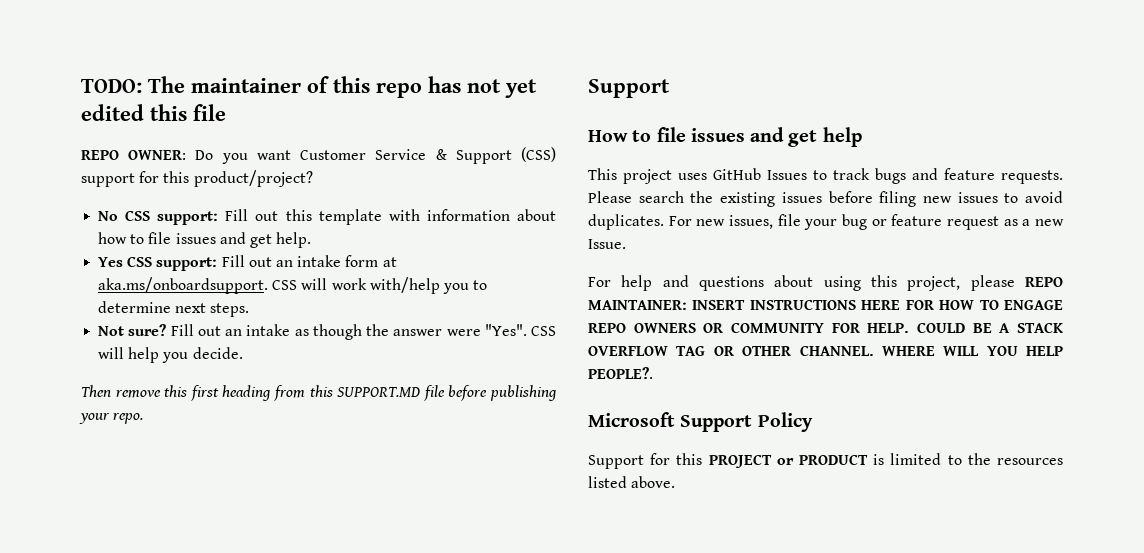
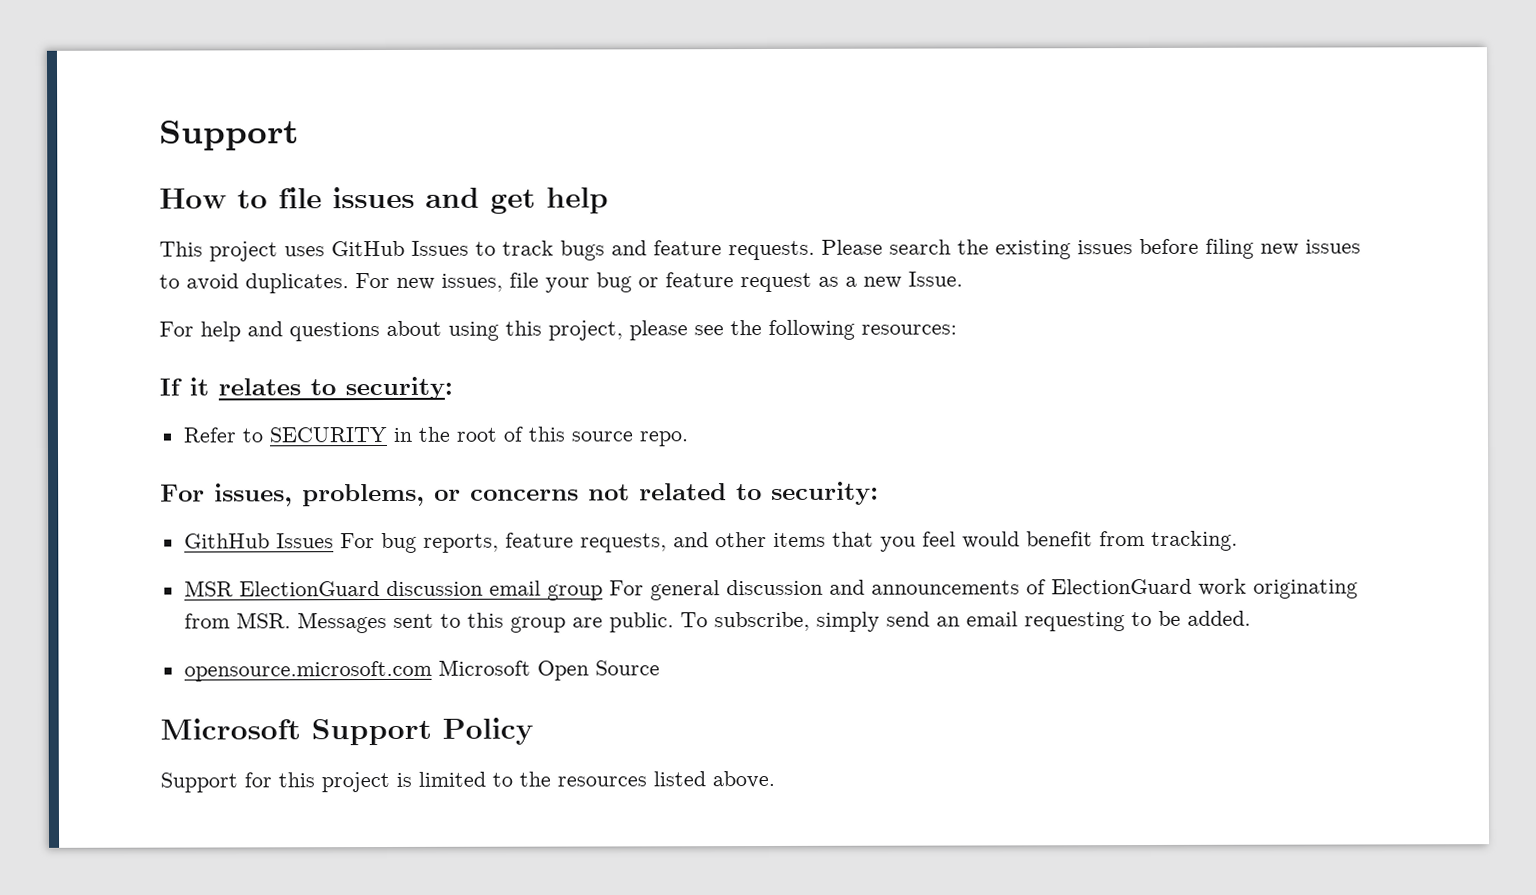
- TODO: The maintainer of this repo has not yet edited this file
- REPO OWNER: Do you want Customer Service & Support (CSS) support for this product/project?
- No CSS support: Fill out this template with information about how to file issues and get help.
- Yes CSS support: Fill out an intake form at aka.ms/onboardsupport. CSS will work with/help you to determine next steps.
- Not sure? Fill out an intake as though the answer were "Yes". CSS will help you decide.
- Then remove this first heading from this SUPPORT.MD file before publishing your repo.
- For help and questions about using this project, please REPO MAINTAINER: INSERT INSTRUCTIONS HERE FOR HOW TO ENGAGE REPO OWNERS OR COMMUNITY FOR HELP. COULD BE A STACK OVERFLOW TAG OR OTHER CHANNEL. WHERE WILL YOU HELP PEOPLE?.
+ For help and questions about using this project, please see the following resources:
+ If it relates to security:
+ Refer to SECURITY in the root of this source repo.
+ For issues, problems, or concerns not related to security:
+ GithHub Issues For bug reports, feature requests, and other items that you feel would benefit from tracking.
+ MSR ElectionGuard discussion email group For general discussion and announcements of ElectionGuard work originating from MSR. Messages sent to this group are public. To subscribe, simply send an email requesting to be added.
+ opensource.microsoft.com Microsoft Open Source
- Support for this PROJECT or PRODUCT is limited to the resources listed above.
+ Support for this project is limited to the resources listed above.

